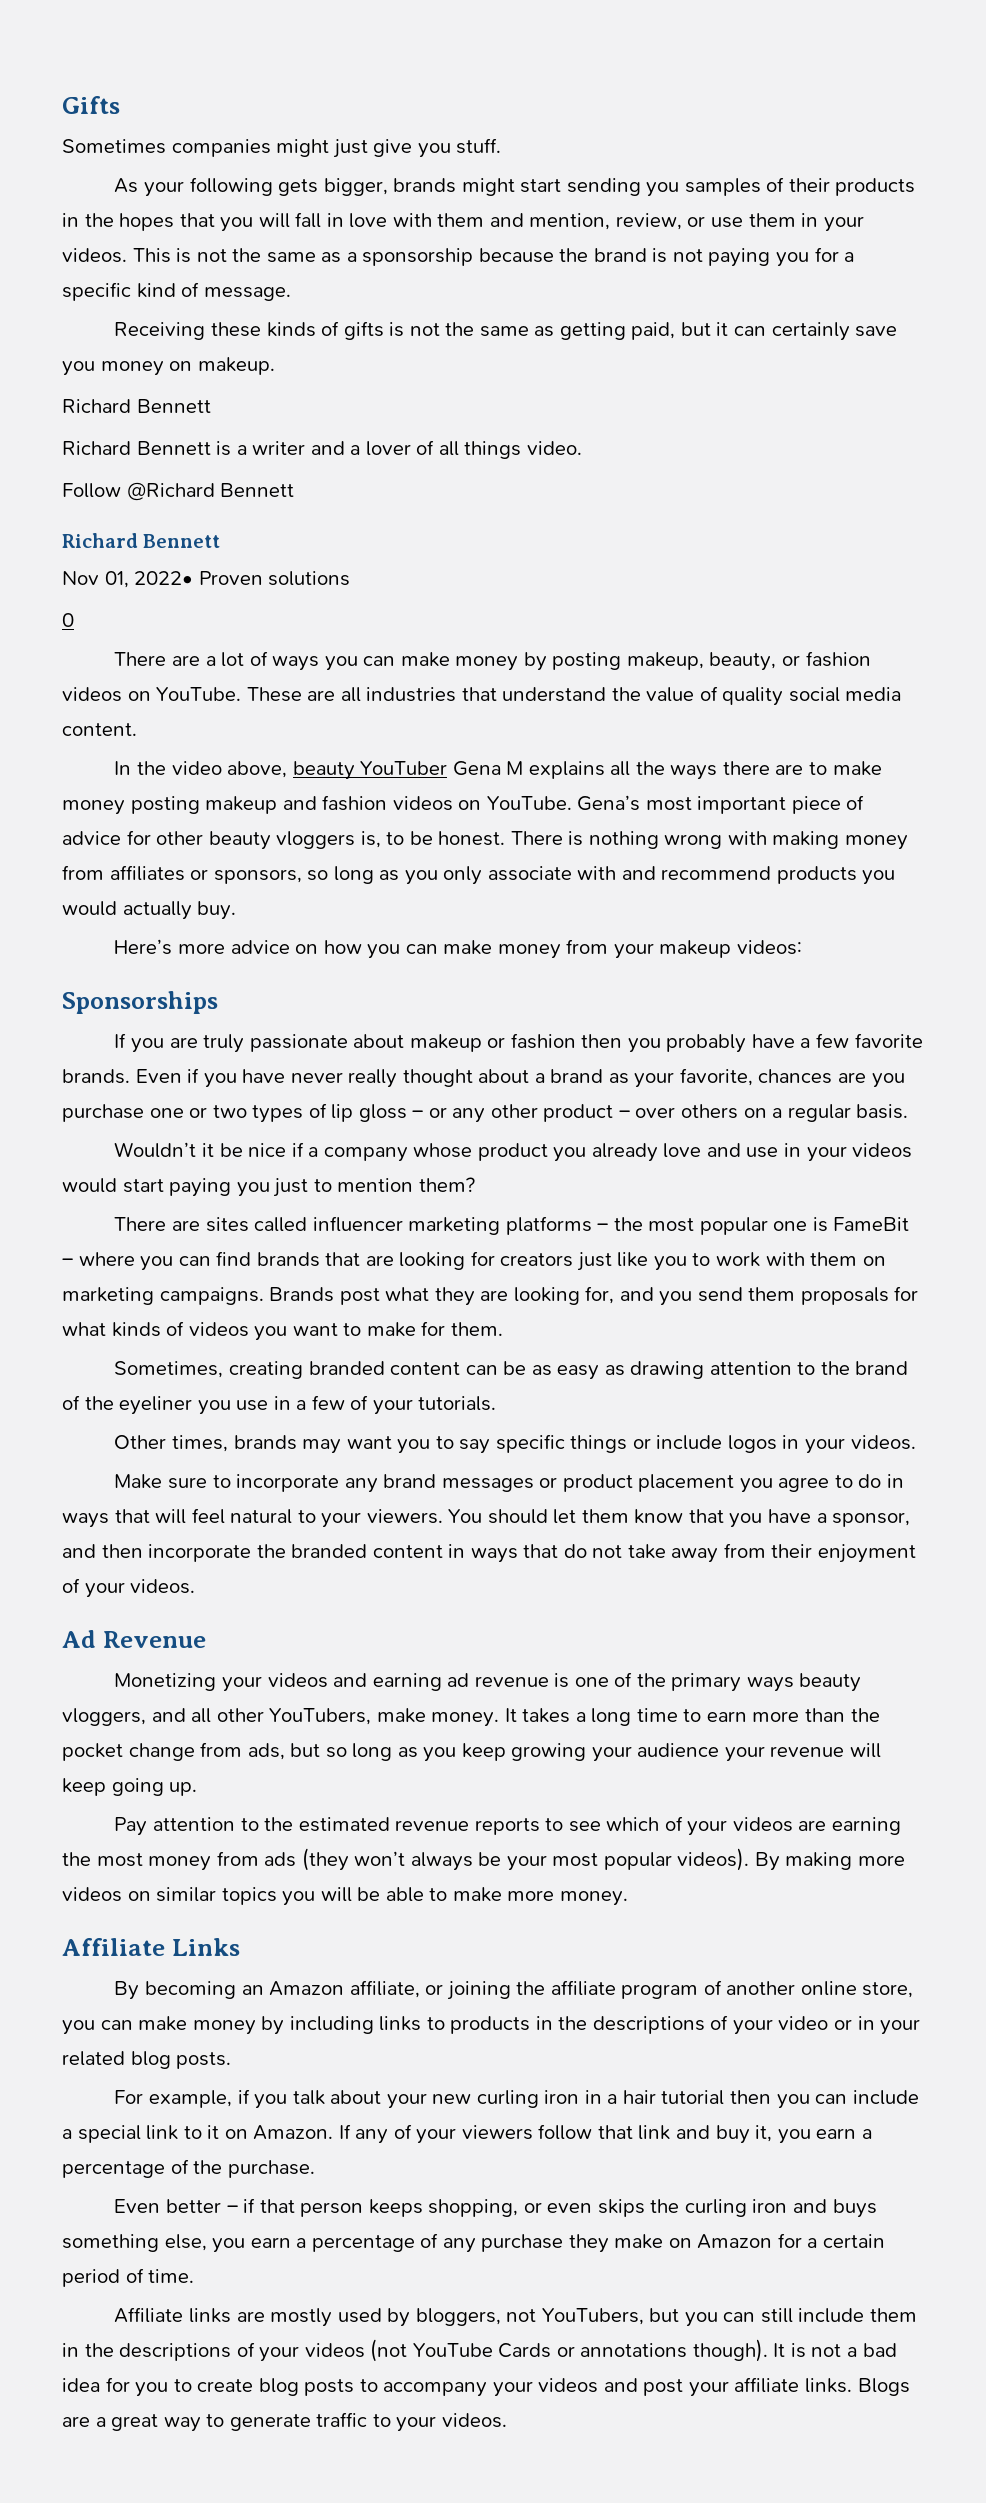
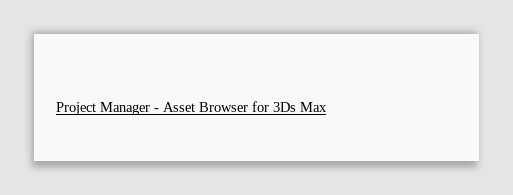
- Gifts
- Sometimes companies might just give you stuff.
- As your following gets bigger, brands might start sending you samples of their products in the hopes that you will fall in love with them and mention, review, or use them in your videos. This is not the same as a sponsorship because the brand is not paying you for a specific kind of message.
- Receiving these kinds of gifts is not the same as getting paid, but it can certainly save you money on makeup.
- Richard Bennett
- Richard Bennett is a writer and a lover of all things video.
- Follow @Richard Bennett
- Richard Bennett
- Nov 01, 2022• Proven solutions
- 0
- There are a lot of ways you can make money by posting makeup, beauty, or fashion videos on YouTube. These are all industries that understand the value of quality social media content.
- In the video above, beauty YouTuber Gena M explains all the ways there are to make money posting makeup and fashion videos on YouTube. Gena’s most important piece of advice for other beauty vloggers is, to be honest. There is nothing wrong with making money from affiliates or sponsors, so long as you only associate with and recommend products you would actually buy.
- Here’s more advice on how you can make money from your makeup videos:
- Sponsorships
- If you are truly passionate about makeup or fashion then you probably have a few favorite brands. Even if you have never really thought about a brand as your favorite, chances are you purchase one or two types of lip gloss – or any other product – over others on a regular basis.
- Wouldn’t it be nice if a company whose product you already love and use in your videos would start paying you just to mention them?
- There are sites called influencer marketing platforms – the most popular one is FameBit – where you can find brands that are looking for creators just like you to work with them on marketing campaigns. Brands post what they are looking for, and you send them proposals for what kinds of videos you want to make for them.
- Sometimes, creating branded content can be as easy as drawing attention to the brand of the eyeliner you use in a few of your tutorials.
- Other times, brands may want you to say specific things or include logos in your videos.
- Make sure to incorporate any brand messages or product placement you agree to do in ways that will feel natural to your viewers. You should let them know that you have a sponsor, and then incorporate the branded content in ways that do not take away from their enjoyment of your videos.
- Ad Revenue
- Monetizing your videos and earning ad revenue is one of the primary ways beauty vloggers, and all other YouTubers, make money. It takes a long time to earn more than the pocket change from ads, but so long as you keep growing your audience your revenue will keep going up.
- Pay attention to the estimated revenue reports to see which of your videos are earning the most money from ads (they won’t always be your most popular videos). By making more videos on similar topics you will be able to make more money.
- Affiliate Links
- By becoming an Amazon affiliate, or joining the affiliate program of another online store, you can make money by including links to products in the descriptions of your video or in your related blog posts.
- For example, if you talk about your new curling iron in a hair tutorial then you can include a special link to it on Amazon. If any of your viewers follow that link and buy it, you earn a percentage of the purchase.
- Even better – if that person keeps shopping, or even skips the curling iron and buys something else, you earn a percentage of any purchase they make on Amazon for a certain period of time.
- Affiliate links are mostly used by bloggers, not YouTubers, but you can still include them in the descriptions of your videos (not YouTube Cards or annotations though). It is not a bad idea for you to create blog posts to accompany your videos and post your affiliate links. Blogs are a great way to generate traffic to your videos.
+ Project Manager - Asset Browser for 3Ds Max

